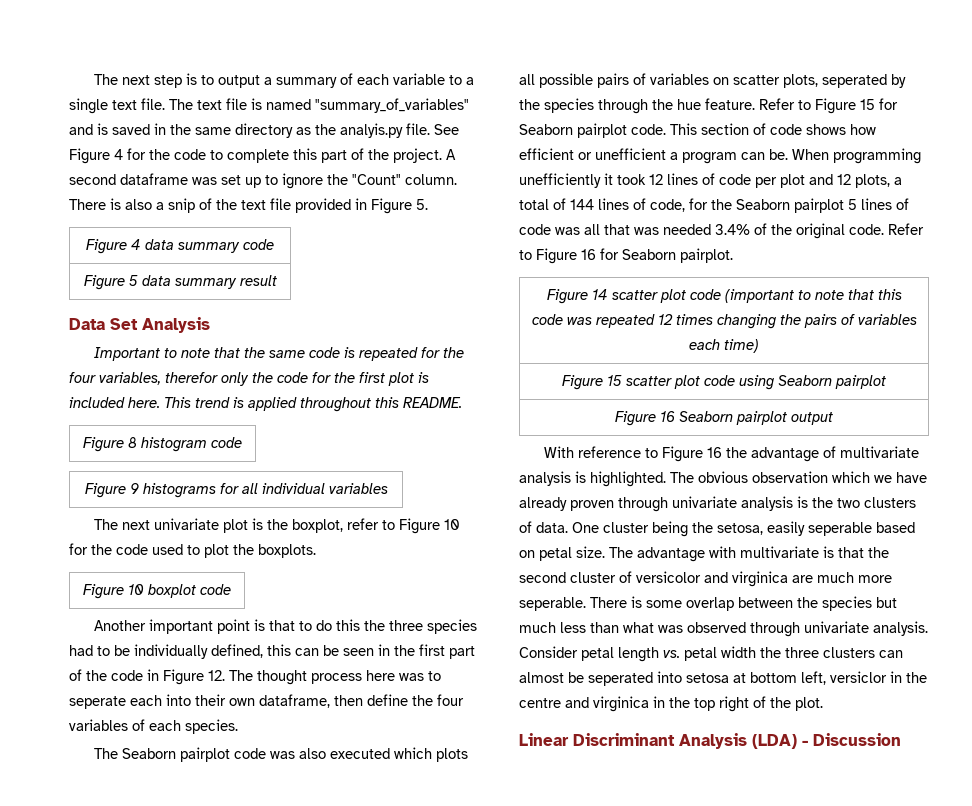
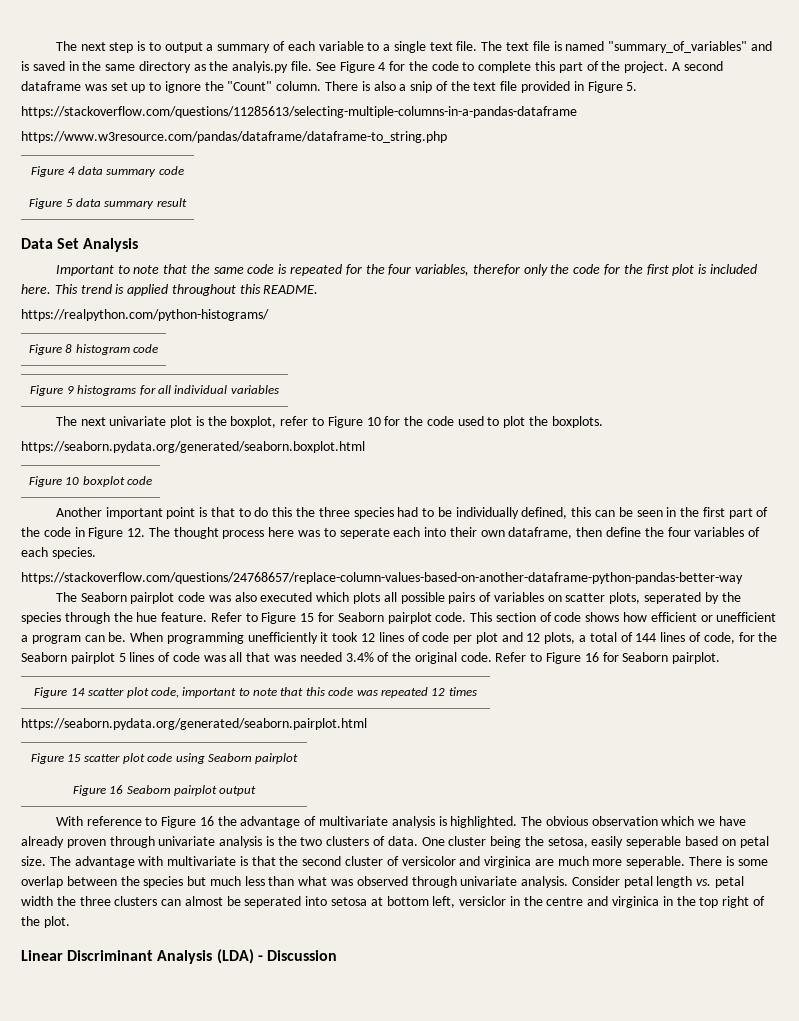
+ https://stackoverflow.com/questions/11285613/selecting-multiple-columns-in-a-pandas-dataframe
+ https://www.w3resource.com/pandas/dataframe/dataframe-to_string.php
+ https://realpython.com/python-histograms/
+ https://seaborn.pydata.org/generated/seaborn.boxplot.html
+ https://stackoverflow.com/questions/24768657/replace-column-values-based-on-another-dataframe-python-pandas-better-way
- Figure 14 scatter plot code (important to note that this code was repeated 12 times changing the pairs of variables each time)
+ Figure 14 scatter plot code, important to note that this code was repeated 12 times
+ https://seaborn.pydata.org/generated/seaborn.pairplot.html

